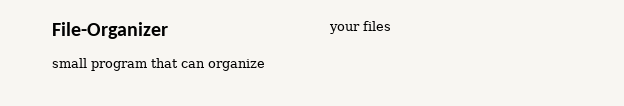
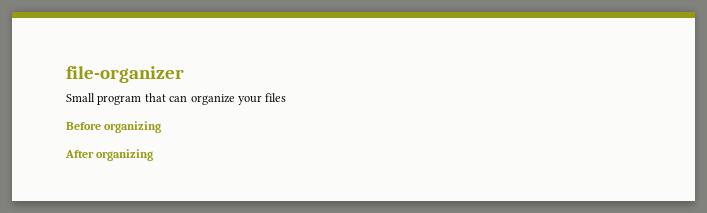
- File-Organizer
- small program that can organize your files
+ file-organizer
+ Small program that can organize your files
+ Before organizing
+ After organizing

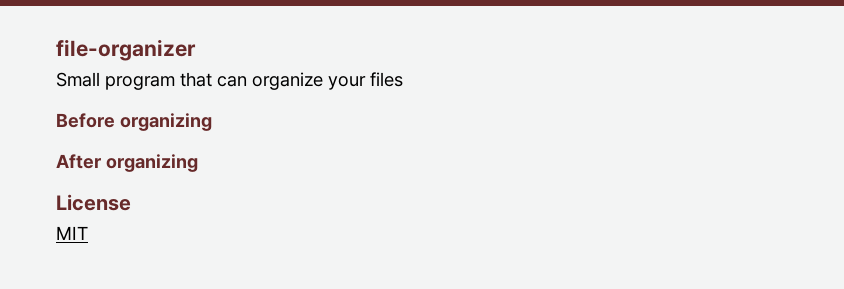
+ License
+ MIT

